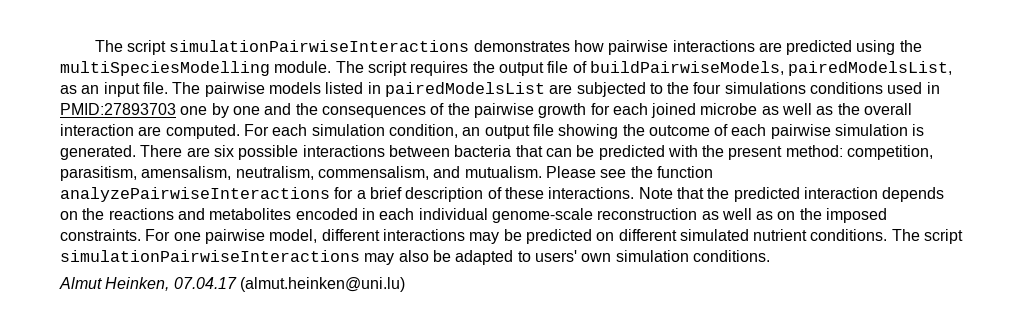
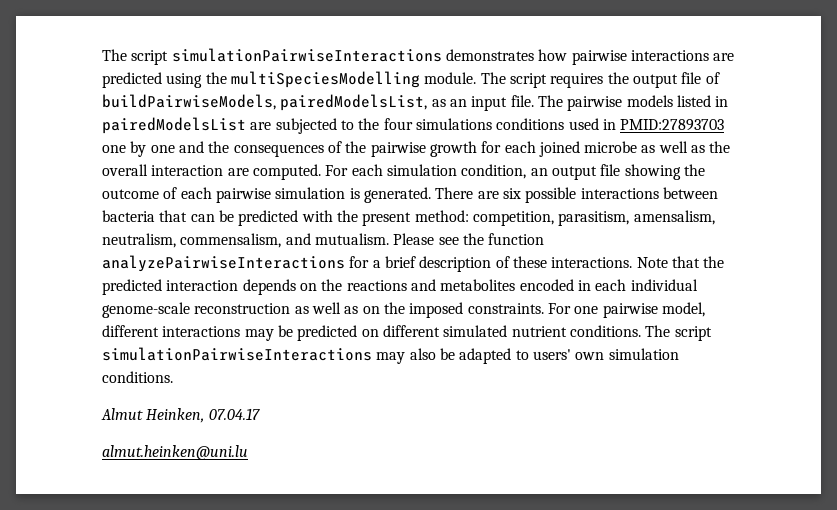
- Almut Heinken, 07.04.17 (almut.heinken@uni.lu)
+ Almut Heinken, 07.04.17
+ almut.heinken@uni.lu

